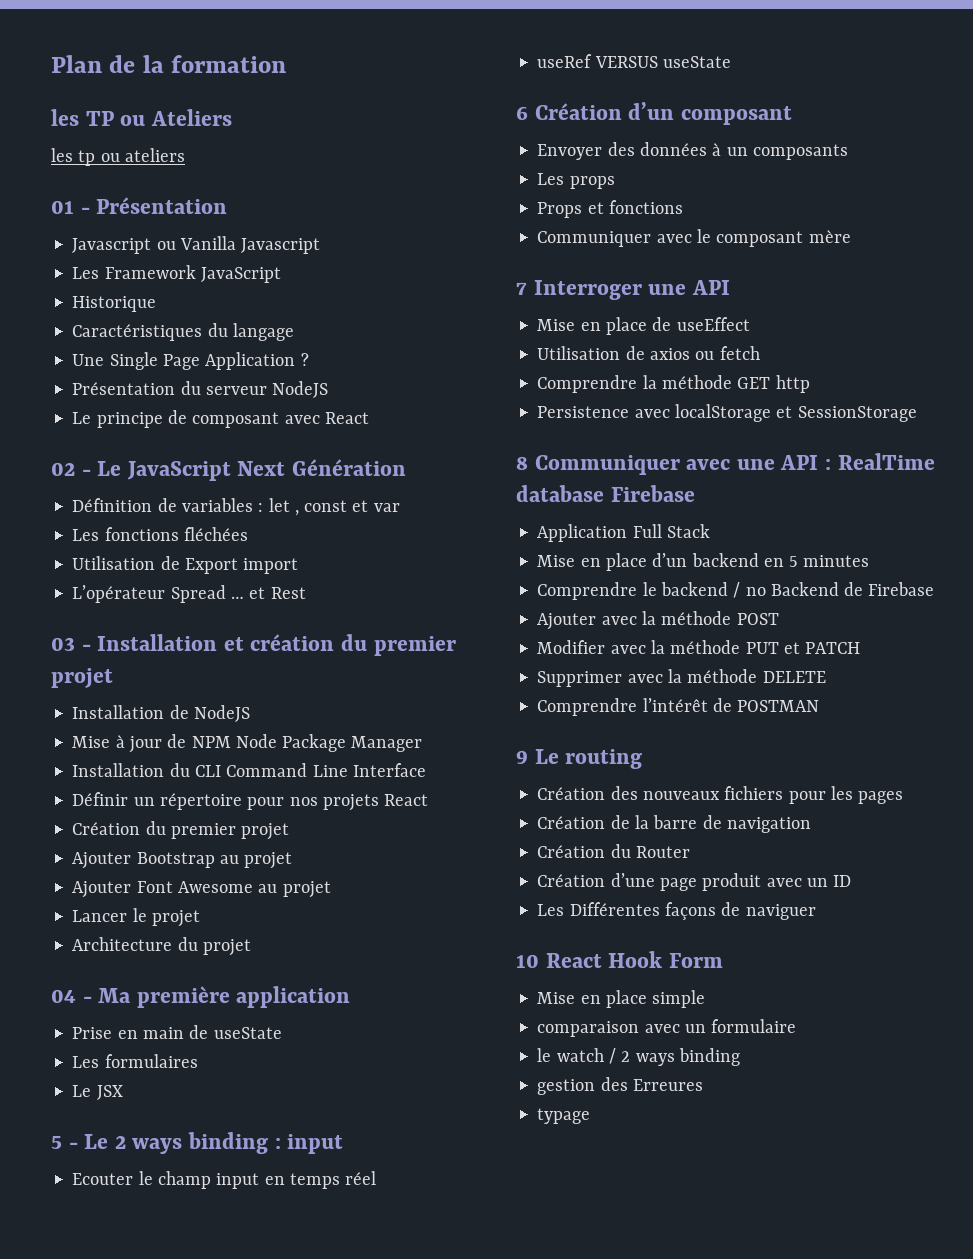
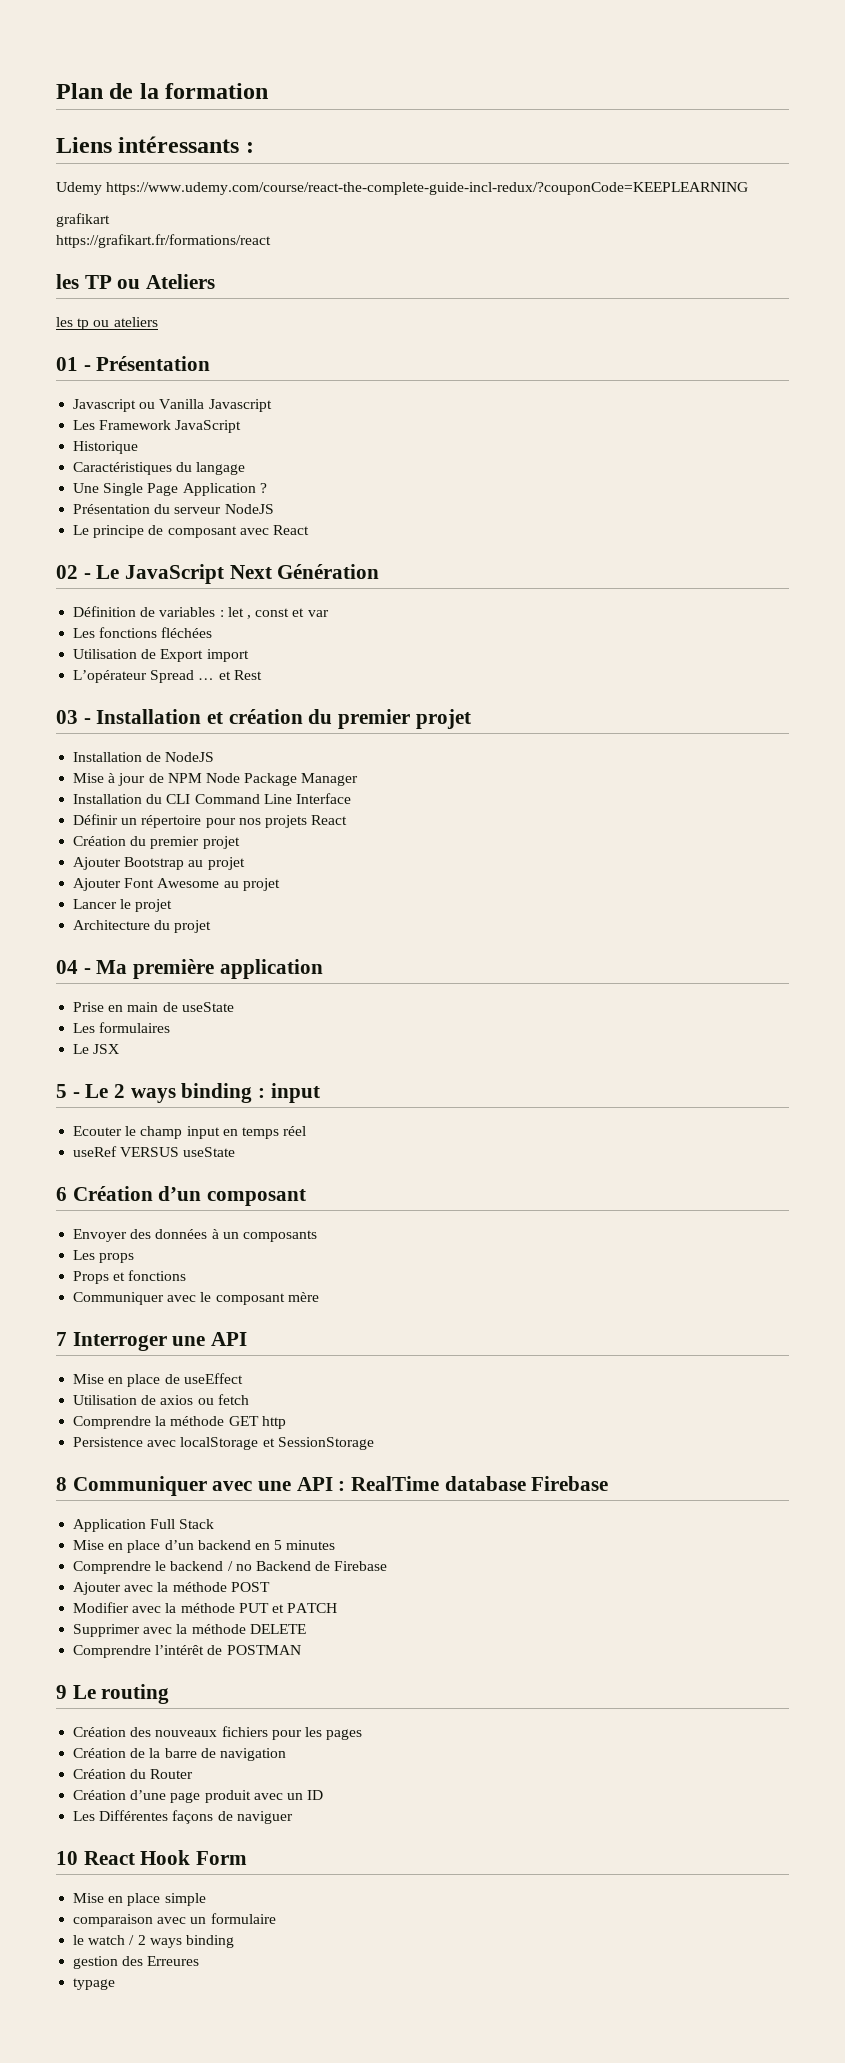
+ Liens intéressants :
+ Udemy https://www.udemy.com/course/react-the-complete-guide-incl-redux/?couponCode=KEEPLEARNING
+ grafikart
+ https://grafikart.fr/formations/react

